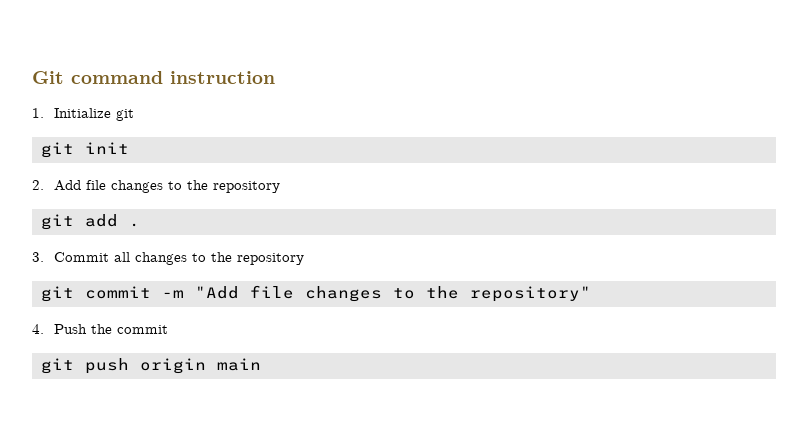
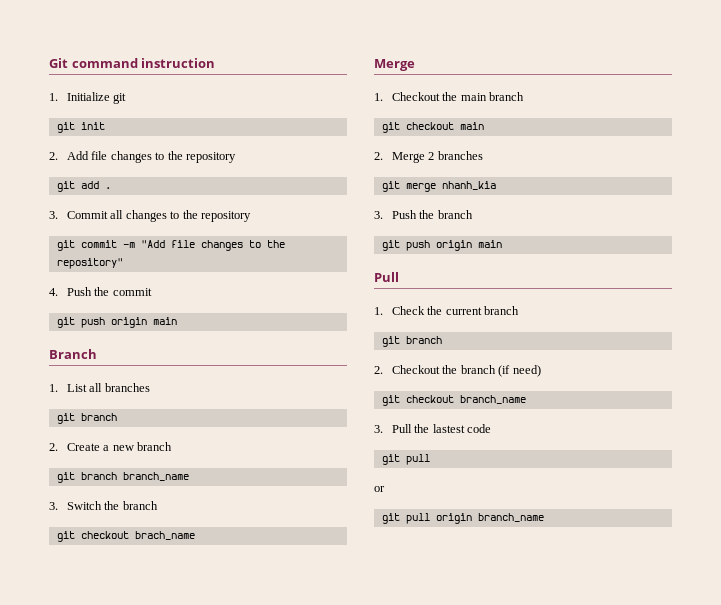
+ Branch
+ 1. List all branches
+ git branch
+ 2. Create a new branch
+ git branch branch_name
+ 3. Switch the branch
+ git checkout brach_name
+ Merge
+ 1. Checkout the main branch
+ git checkout main
+ 2. Merge 2 branches
+ git merge nhanh_kia
+ 3. Push the branch
+ git push origin main
+ Pull
+ 1. Check the current branch
+ git branch
+ 2. Checkout the branch (if need)
+ git checkout branch_name
+ 3. Pull the lastest code
+ git pull
+ or
+ git pull origin branch_name

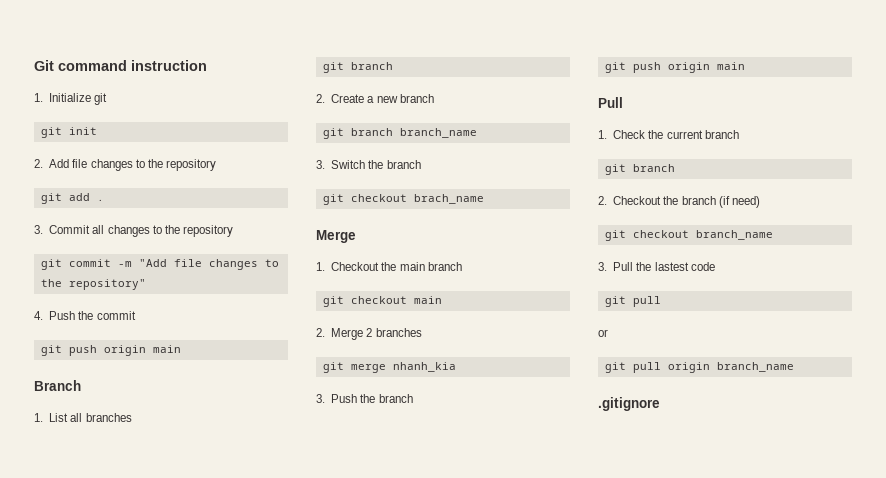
+ .gitignore

